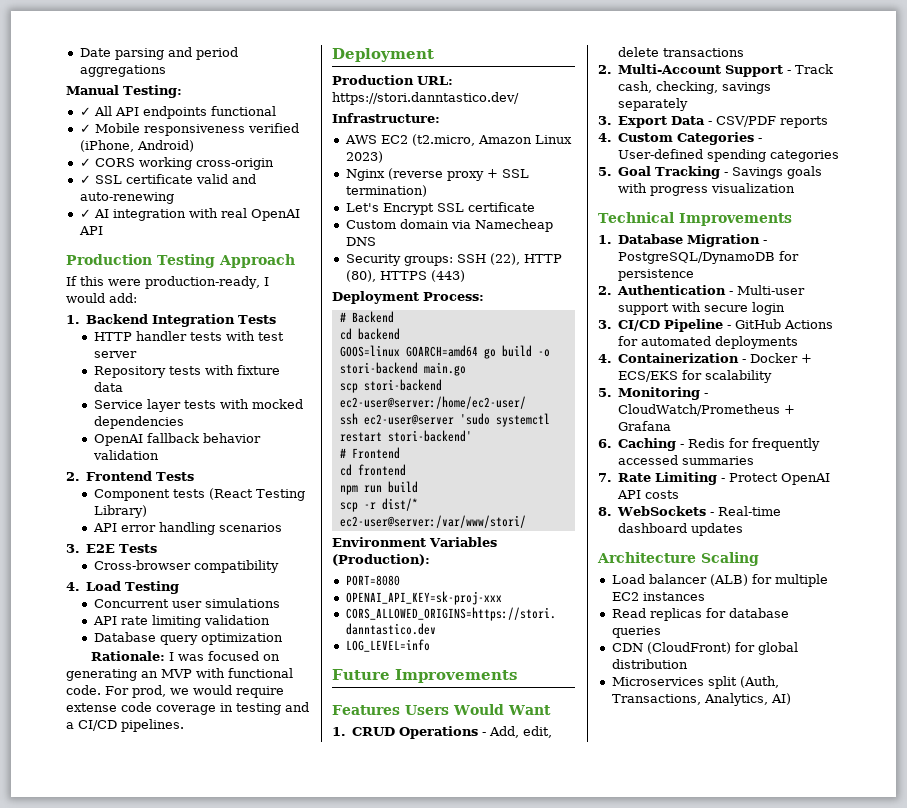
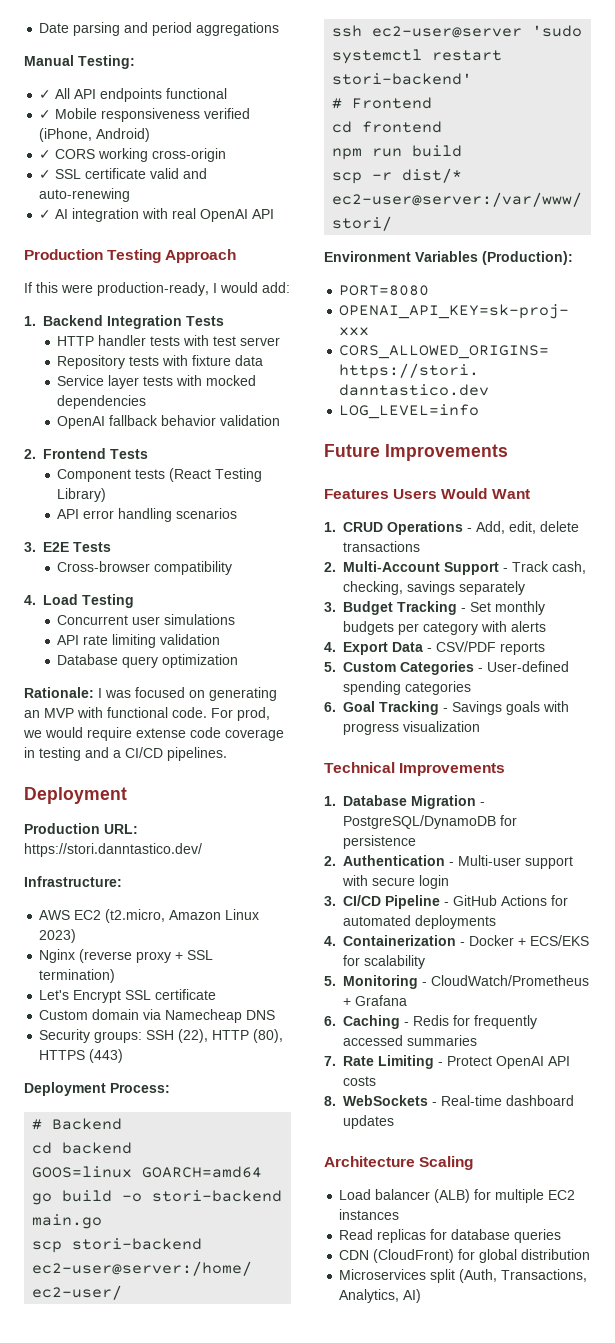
- 3. Export Data - CSV/PDF reports
+ 3. Budget Tracking - Set monthly budgets per category with alerts
+ 4. Export Data - CSV/PDF reports
- 4. Custom Categories - User-defined spending categories
+ 5. Custom Categories - User-defined spending categories
- 5. Goal Tracking - Savings goals with progress visualization
+ 6. Goal Tracking - Savings goals with progress visualization

